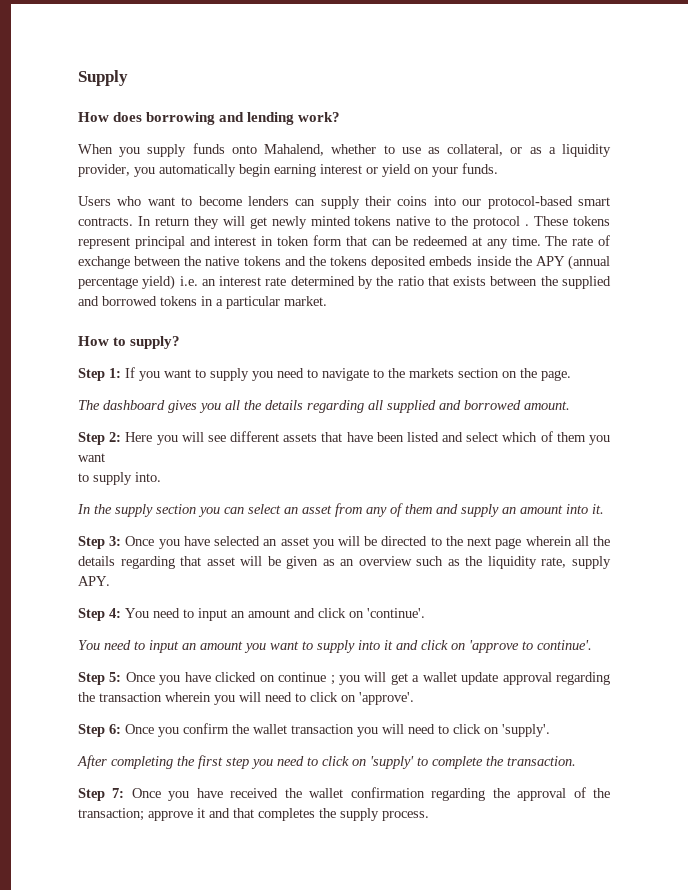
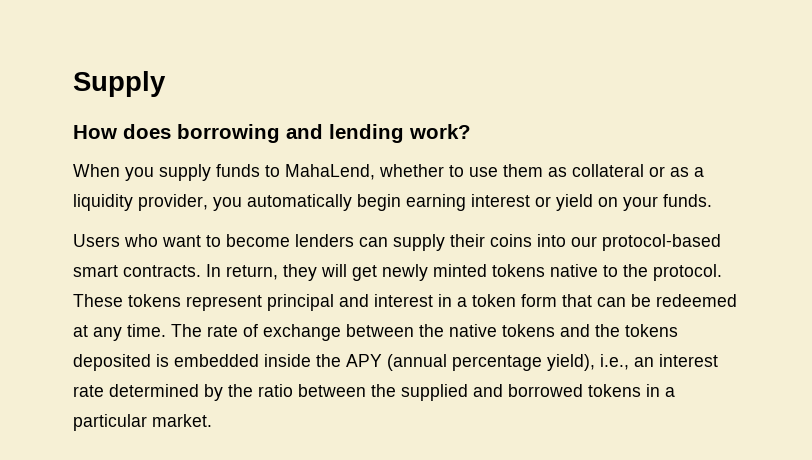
- When you supply funds onto Mahalend, whether to use as collateral, or as a liquidity provider, you automatically begin earning interest or yield on your funds.
+ When you supply funds to MahaLend, whether to use them as collateral or as a liquidity provider, you automatically begin earning interest or yield on your funds.
- In return they will get newly minted tokens native to the protocol .
+ In return, they will get newly minted tokens native to the protocol.
- These tokens represent principal and interest in token form that can be redeemed at any time.
+ These tokens represent principal and interest in a token form that can be redeemed at any time.
- The rate of exchange between the native tokens and the tokens deposited embeds inside the APY (annual percentage yield) i.e. an interest rate determined by the ratio that exists between the supplied and borrowed tokens in a particular market.
+ The rate of exchange between the native tokens and the tokens deposited is embedded inside the APY (annual percentage yield), i.e., an interest rate determined by the ratio between the supplied and borrowed tokens in a particular market.
- How to supply?
- Step 1: If you want to supply you need to navigate to the markets section on the page.
- The dashboard gives you all the details regarding all supplied and borrowed amount.
- Step 2: Here you will see different assets that have been listed and select which of them you want
- to supply into.
- In the supply section you can select an asset from any of them and supply an amount into it.
- Step 3: Once you have selected an asset you will be directed to the next page wherein all the details regarding that asset will be given as an overview such as the liquidity rate, supply APY.
- Step 4: You need to input an amount and click on 'continue'.
- You need to input an amount you want to supply into it and click on 'approve to continue'.
- Step 5: Once you have clicked on continue ; you will get a wallet update approval regarding the transaction wherein you will need to click on 'approve'.
- Step 6: Once you confirm the wallet transaction you will need to click on 'supply'.
- After completing the first step you need to click on 'supply' to complete the transaction.
- Step 7: Once you have received the wallet confirmation regarding the approval of the transaction; approve it and that completes the supply process.

